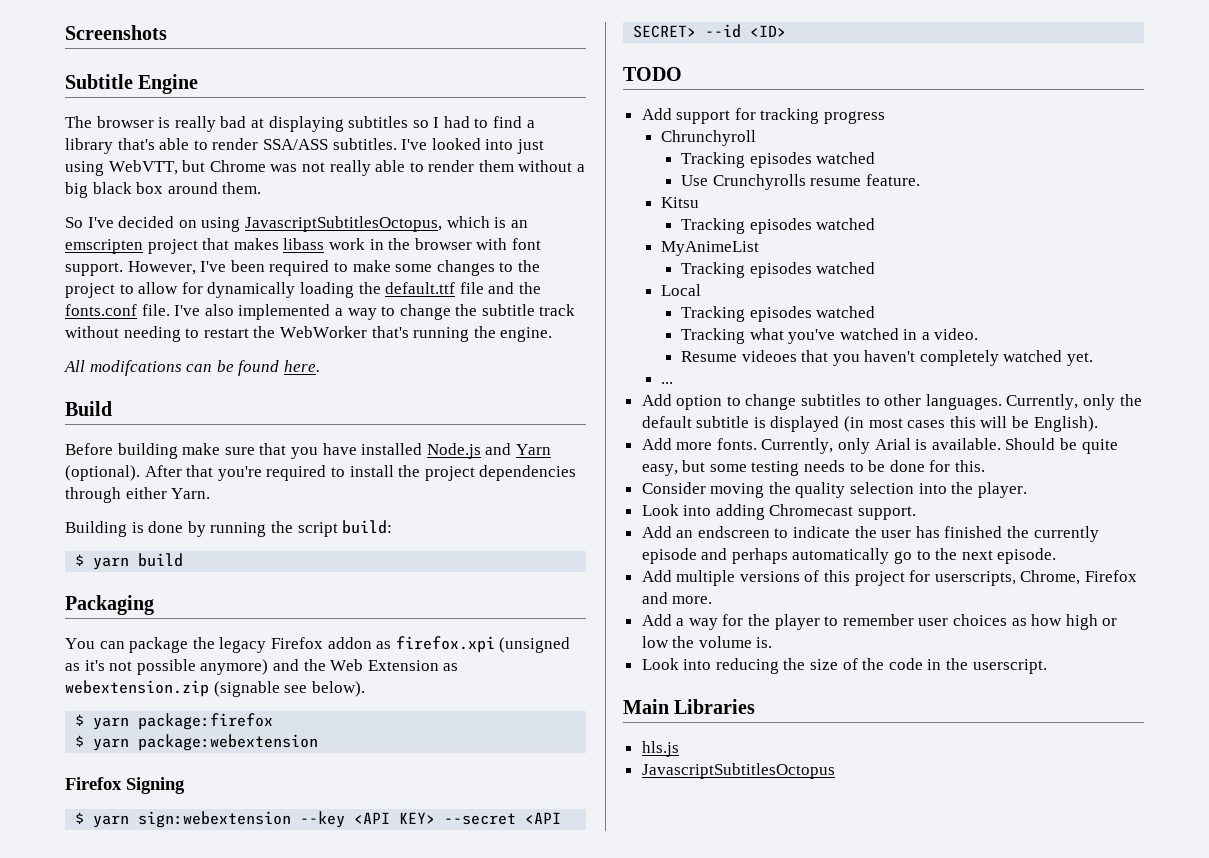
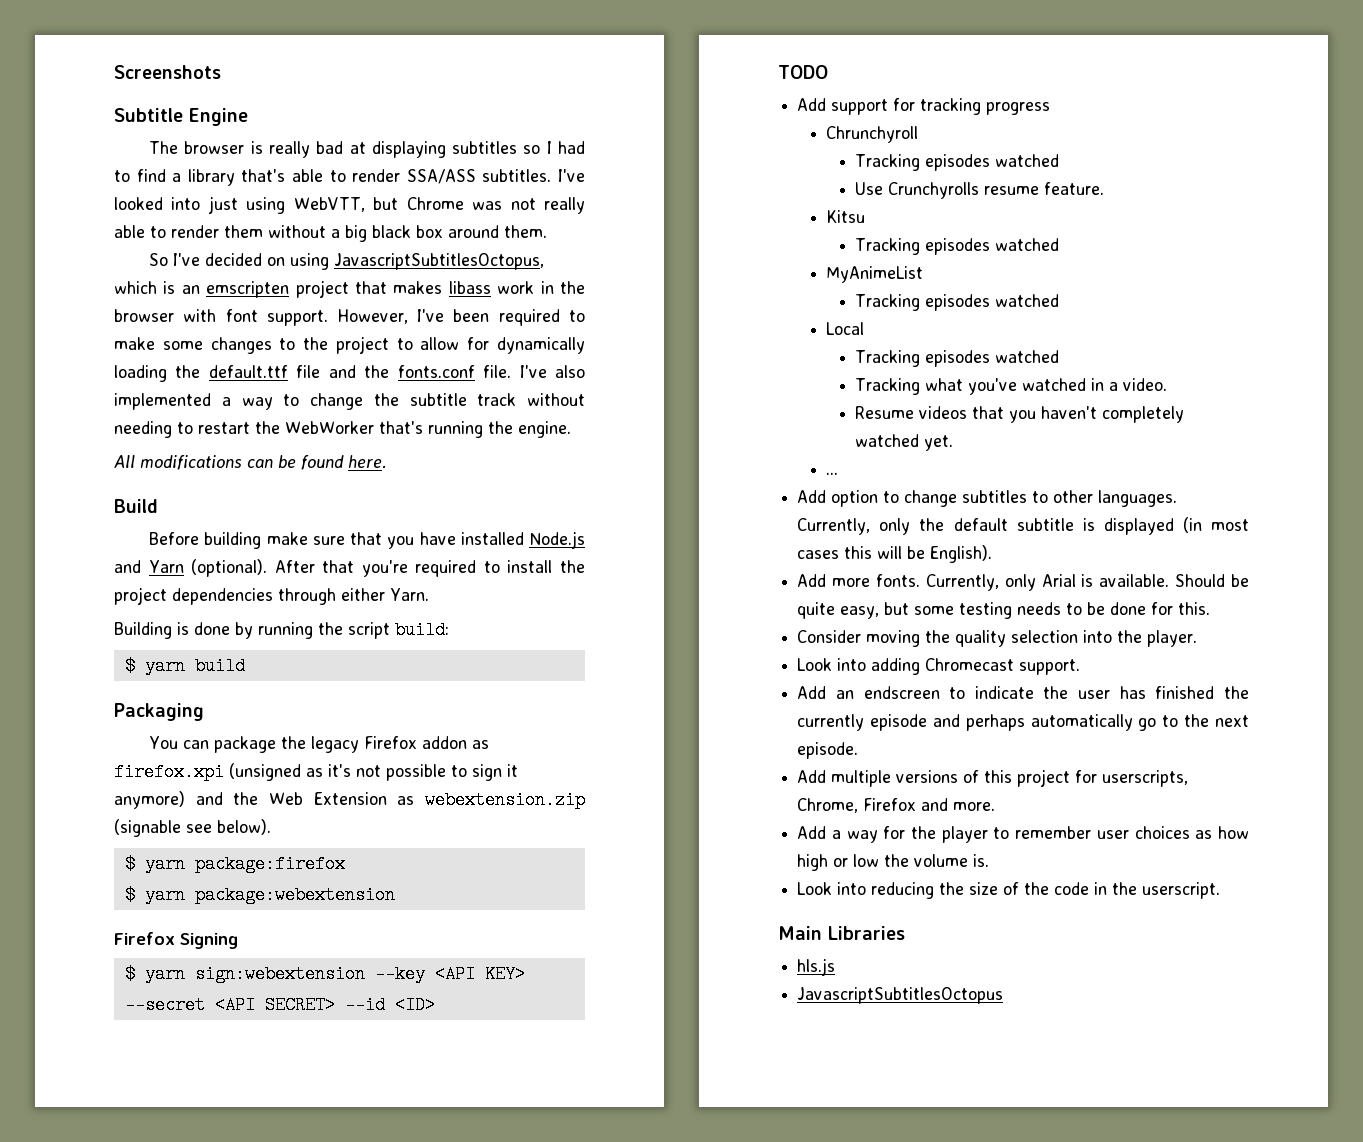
- All modifcations can be found here.
+ All modifications can be found here.
- You can package the legacy Firefox addon as firefox.xpi (unsigned as it's not possible anymore) and the Web Extension as webextension.zip (signable see below).
+ You can package the legacy Firefox addon as firefox.xpi (unsigned as it's not possible to sign it anymore) and the Web Extension as webextension.zip (signable see below).
- Resume videoes that you haven't completely watched yet.
+ Resume videos that you haven't completely watched yet.

